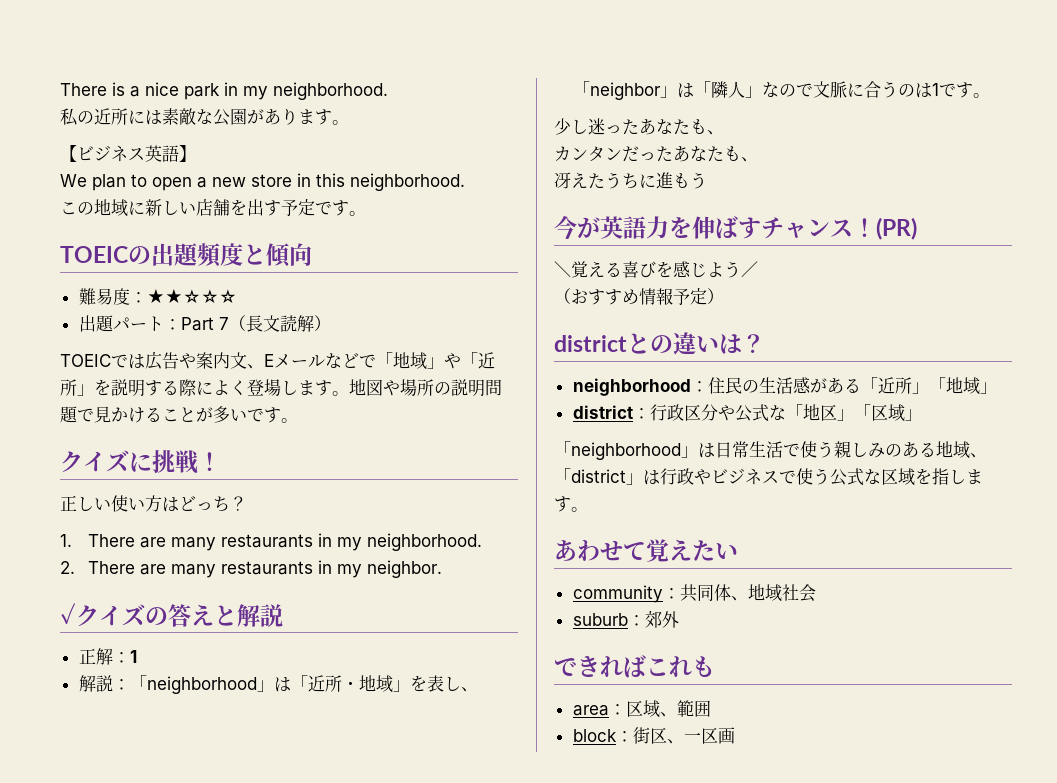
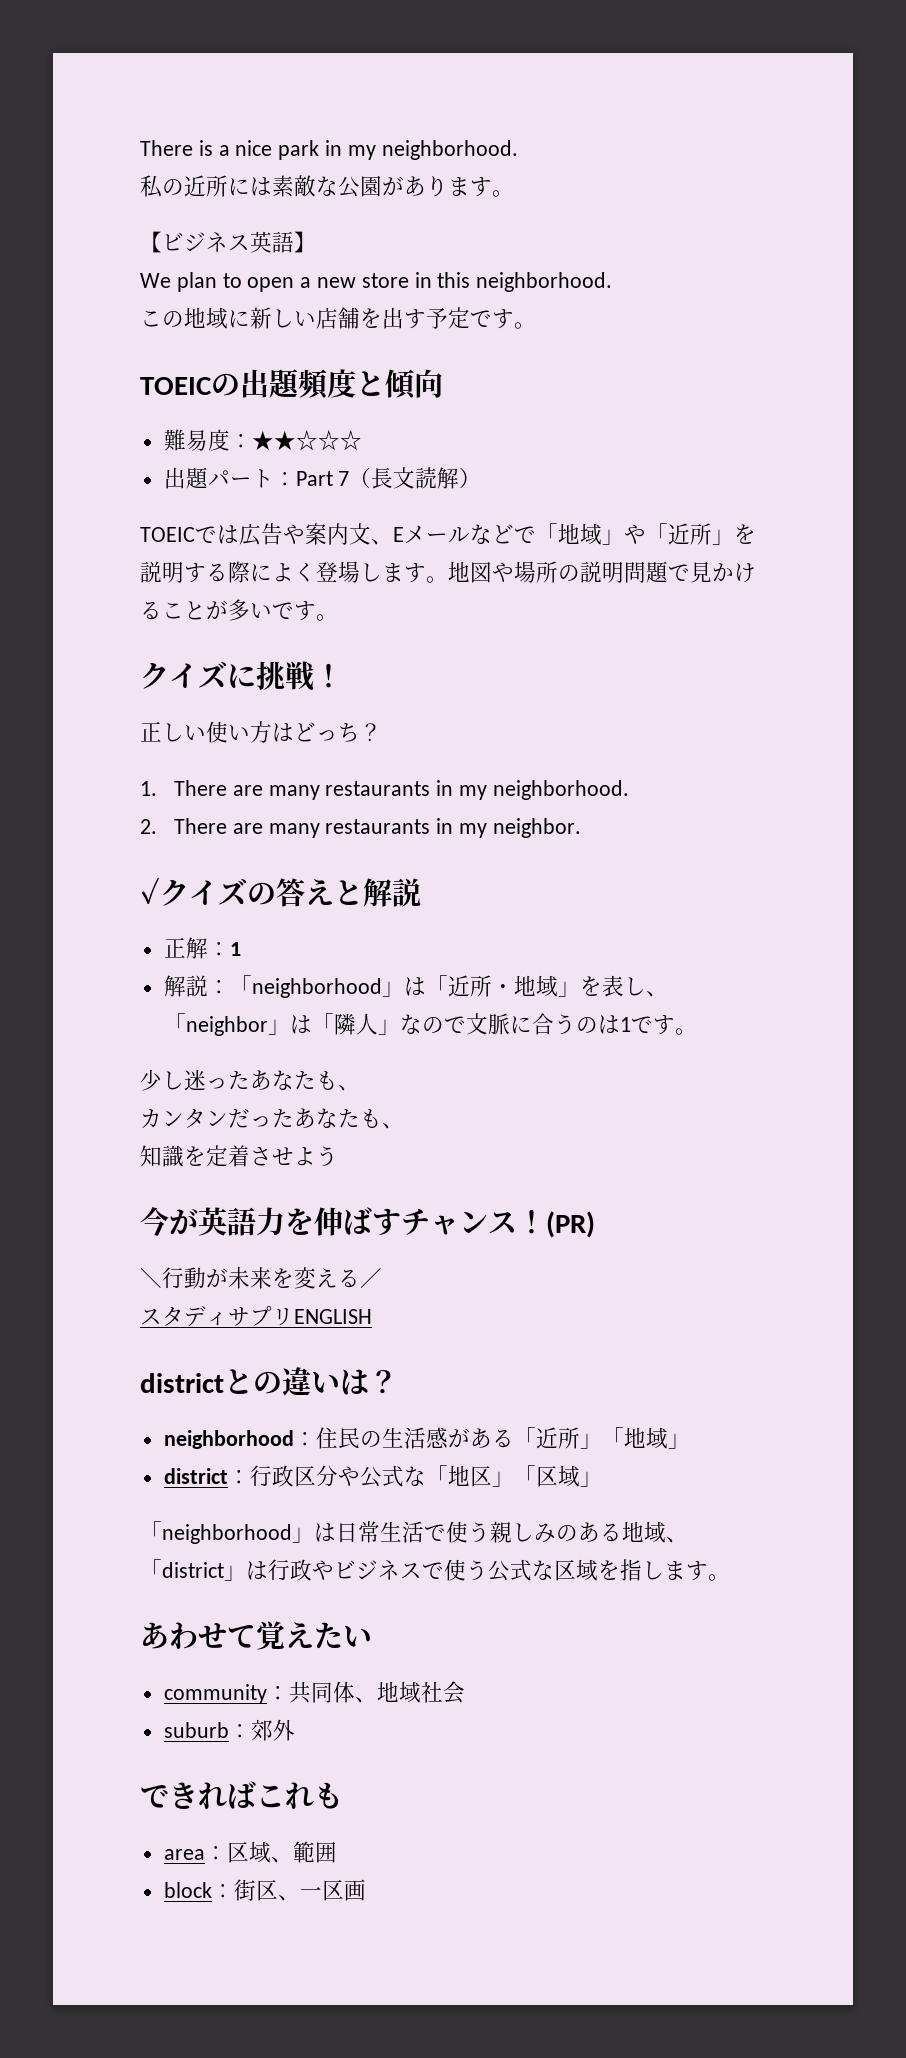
- 冴えたうちに進もう
+ 知識を定着させよう
- ＼覚える喜びを感じよう／
- （おすすめ情報予定）
+ ＼行動が未来を変える／
+ スタディサプリENGLISH

